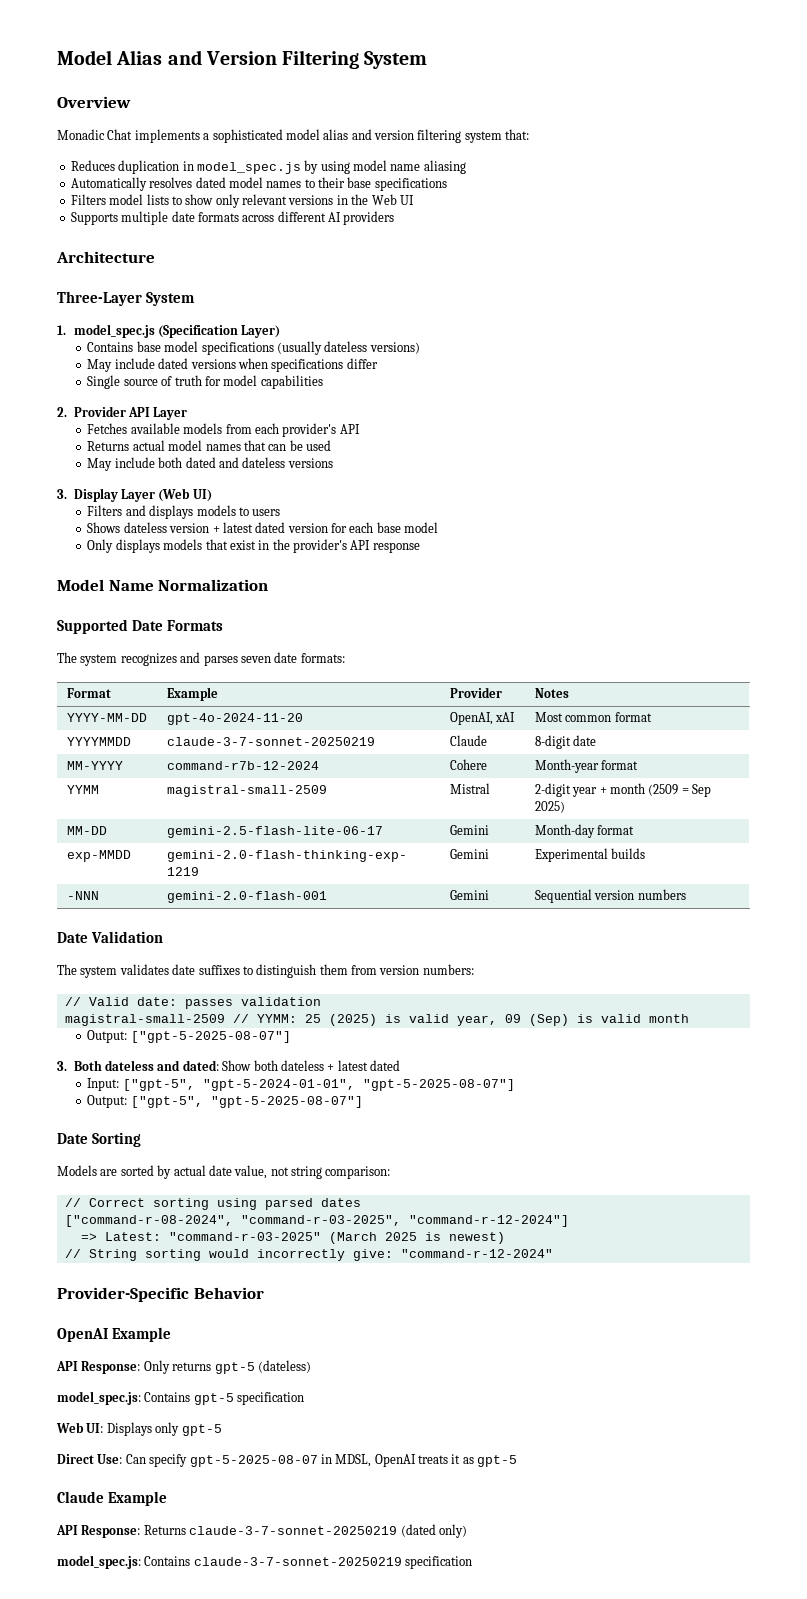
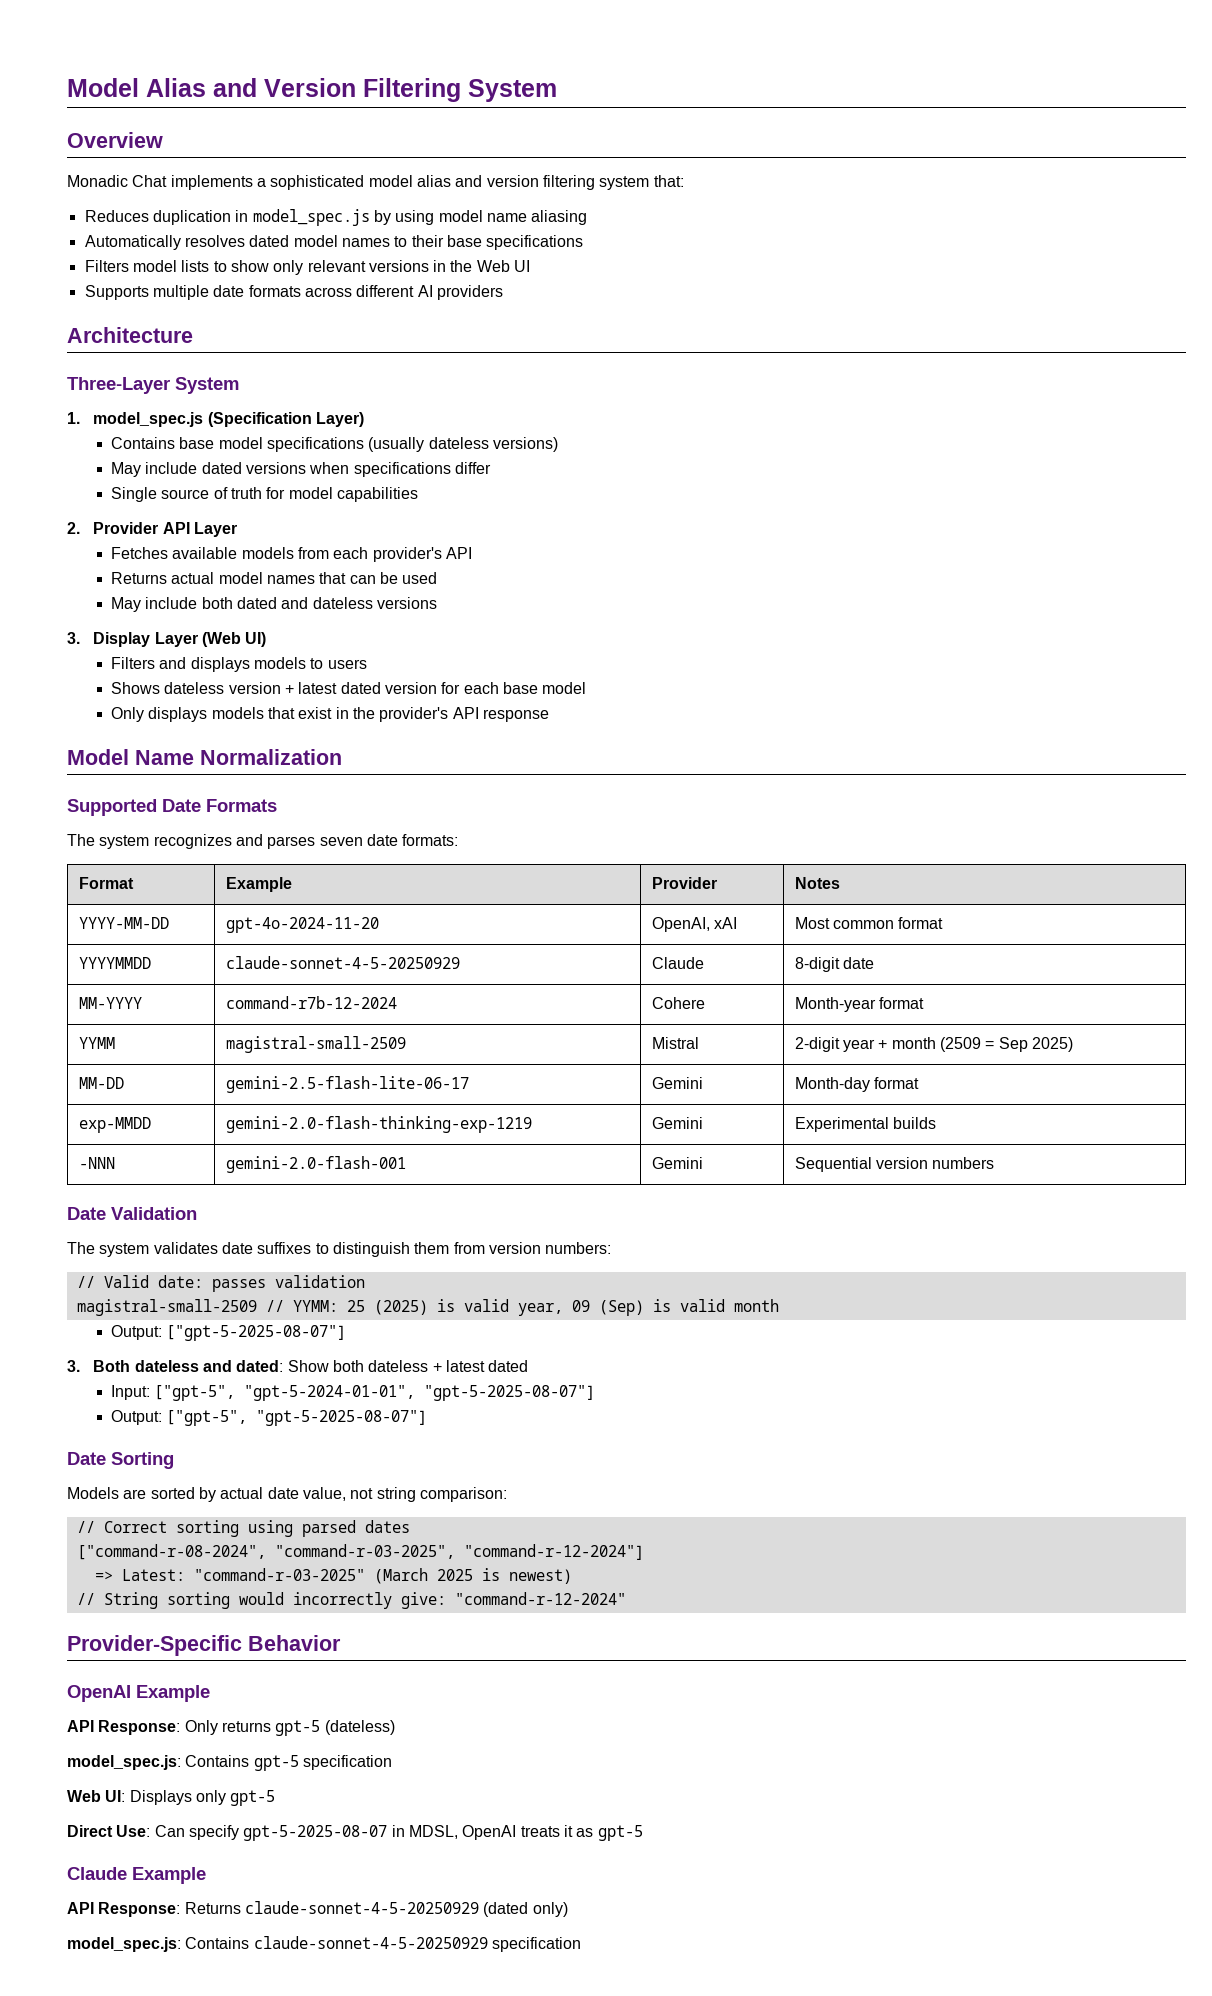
- YYYYMMDD | claude-3-7-sonnet-20250219 | Claude | 8-digit date
+ YYYYMMDD | claude-sonnet-4-5-20250929 | Claude | 8-digit date
- API Response: Returns claude-3-7-sonnet-20250219 (dated only)
+ API Response: Returns claude-sonnet-4-5-20250929 (dated only)
- model_spec.js: Contains claude-3-7-sonnet-20250219 specification
+ model_spec.js: Contains claude-sonnet-4-5-20250929 specification

